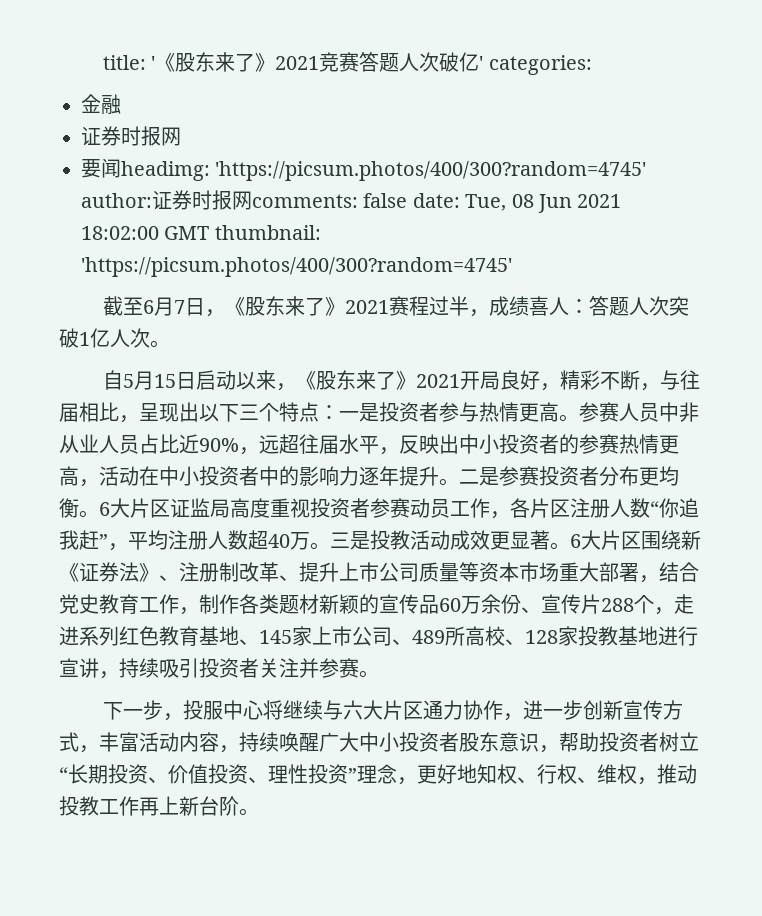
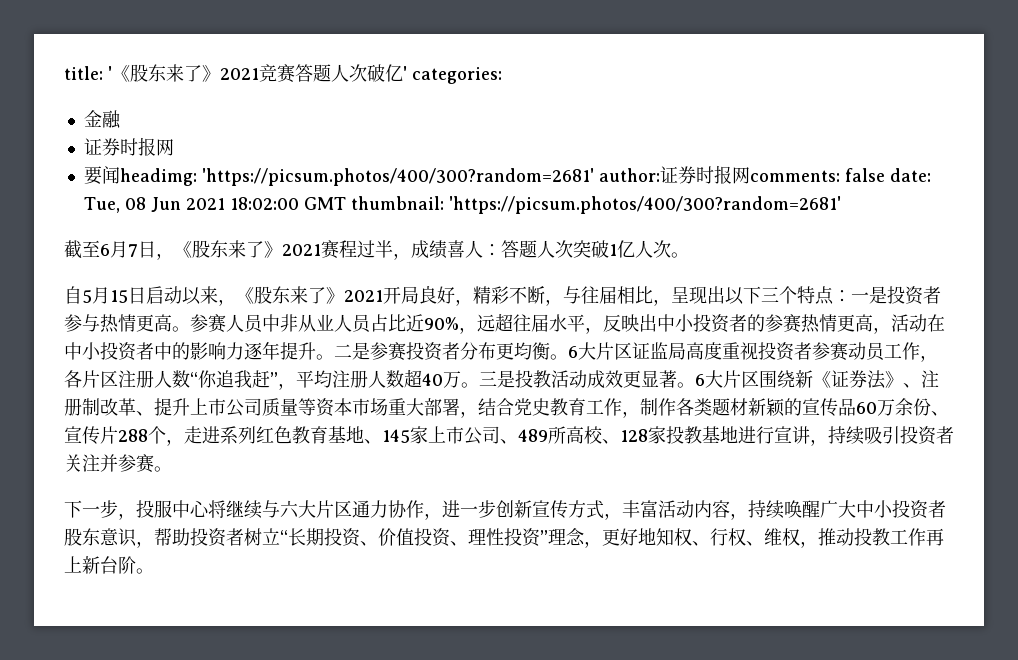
- 要闻headimg: 'https://picsum.photos/400/300?random=4745' author:证券时报网comments: false date: Tue, 08 Jun 2021 18:02:00 GMT thumbnail: 'https://picsum.photos/400/300?random=4745'
+ 要闻headimg: 'https://picsum.photos/400/300?random=2681' author:证券时报网comments: false date: Tue, 08 Jun 2021 18:02:00 GMT thumbnail: 'https://picsum.photos/400/300?random=2681'

